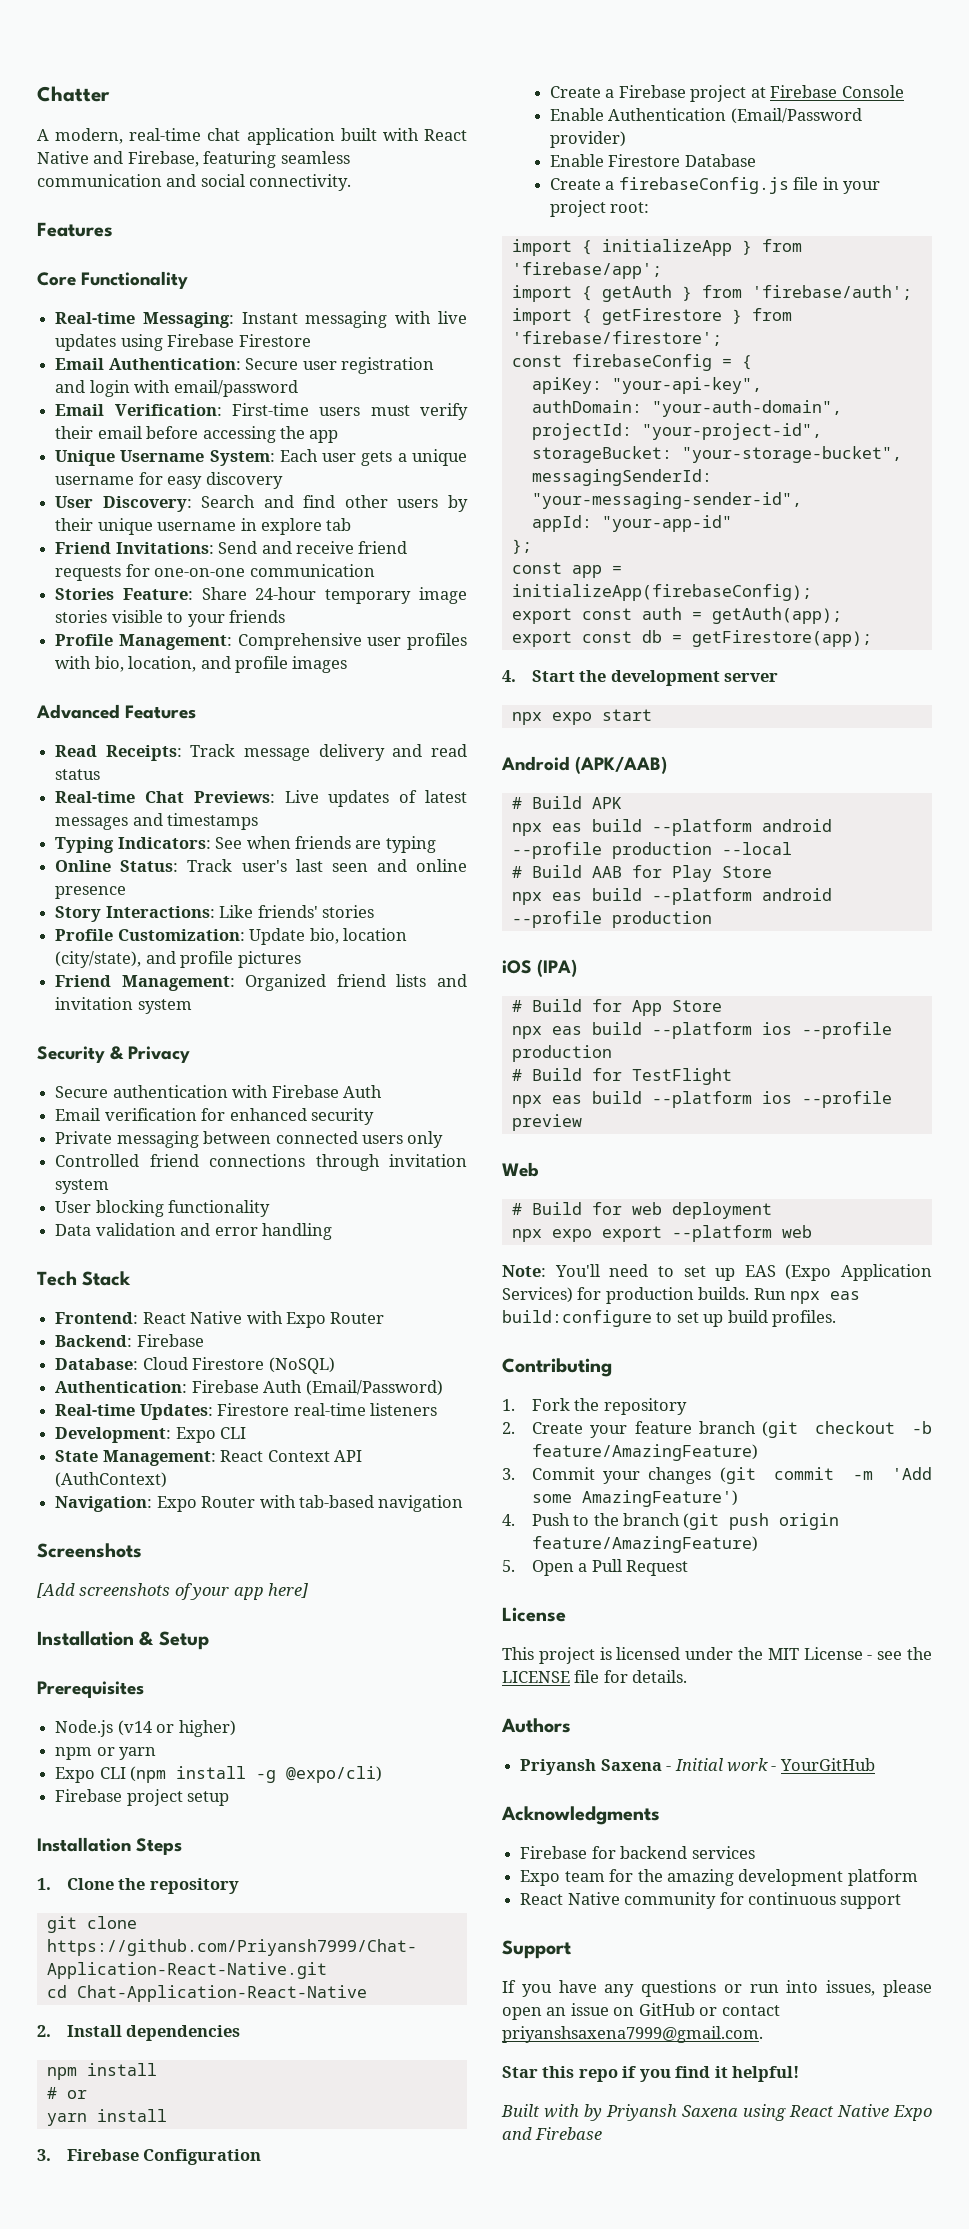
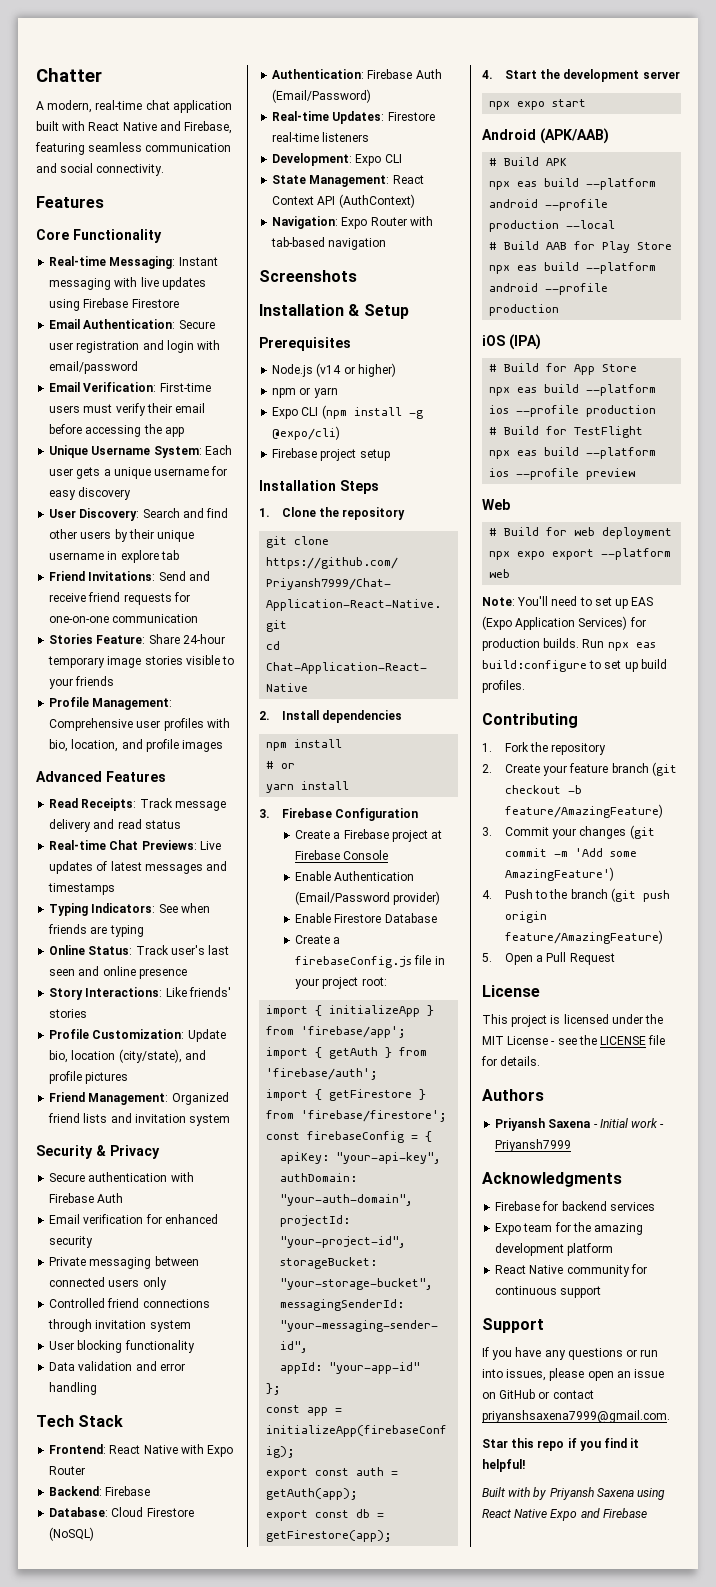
- [Add screenshots of your app here]
- Priyansh Saxena - Initial work - YourGitHub
+ Priyansh Saxena - Initial work - Priyansh7999

